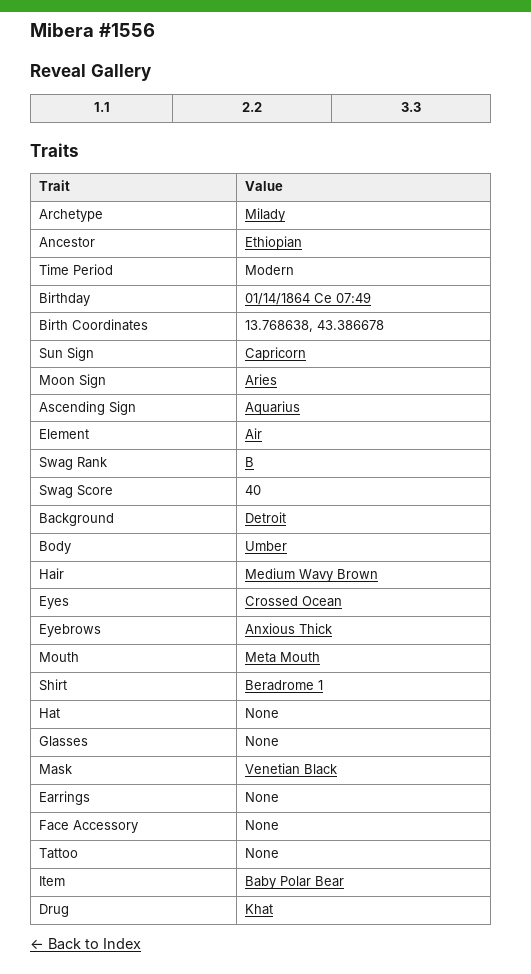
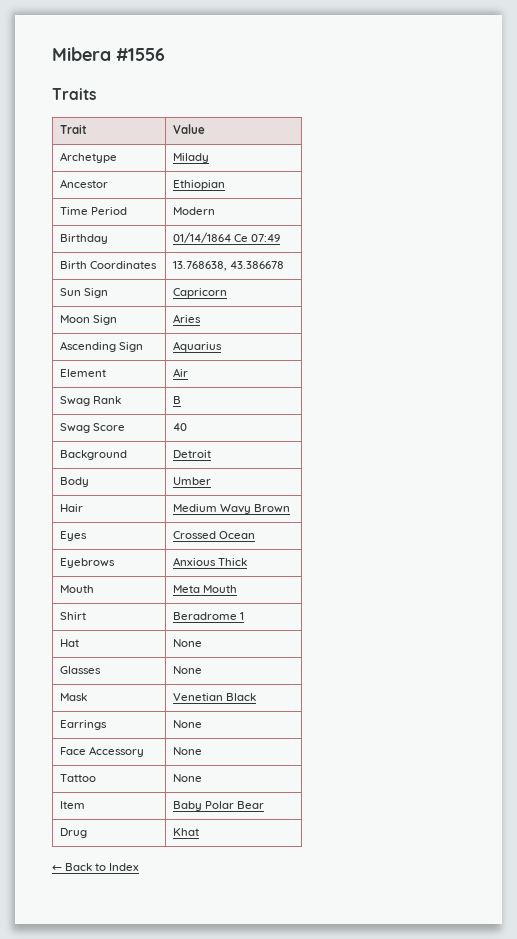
- Reveal Gallery
- 1.1 | 2.2 | 3.3

